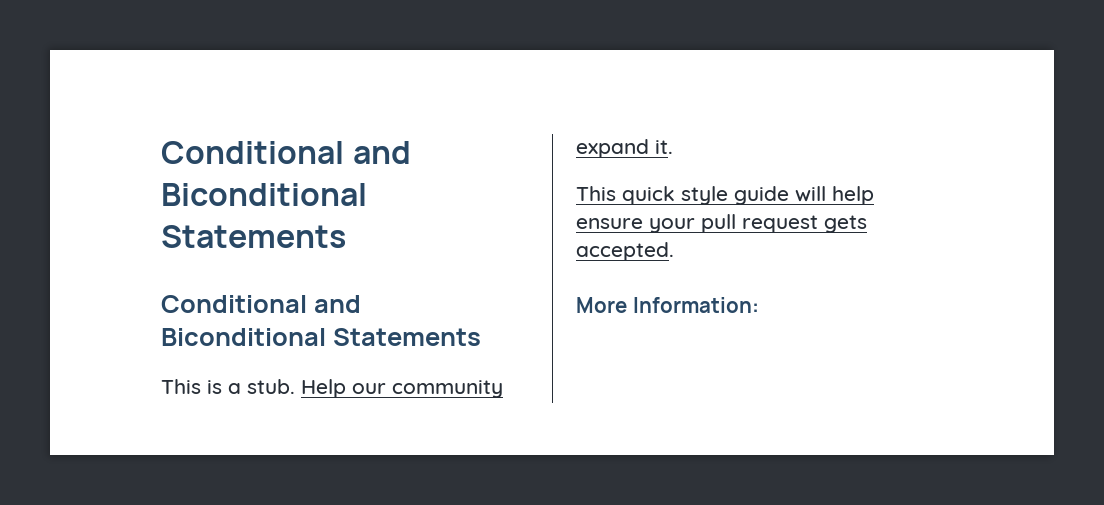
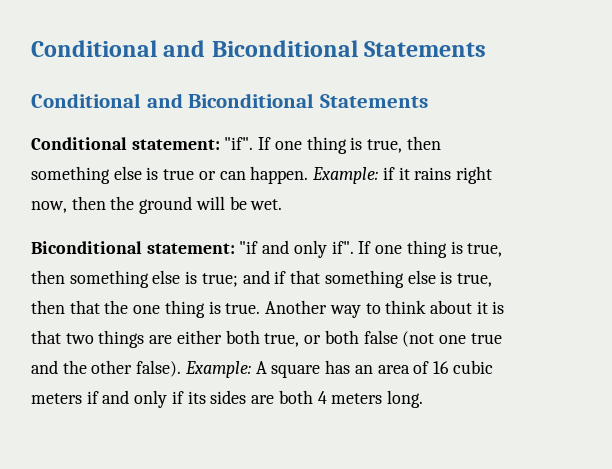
- This is a stub. Help our community expand it.
- This quick style guide will help ensure your pull request gets accepted.
- More Information:
+ Conditional statement: "if". If one thing is true, then something else is true or can happen. Example: if it rains right now, then the ground will be wet.
+ Biconditional statement: "if and only if". If one thing is true, then something else is true; and if that something else is true, then that the one thing is true. Another way to think about it is that two things are either both true, or both false (not one true and the other false). Example: A square has an area of 16 cubic meters if and only if its sides are both 4 meters long.

